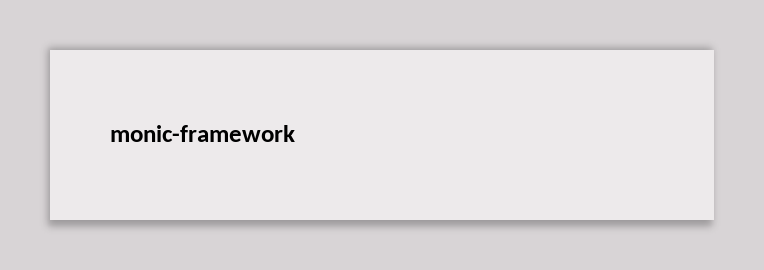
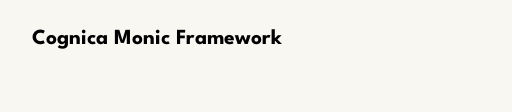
- monic-framework
+ Cognica Monic Framework

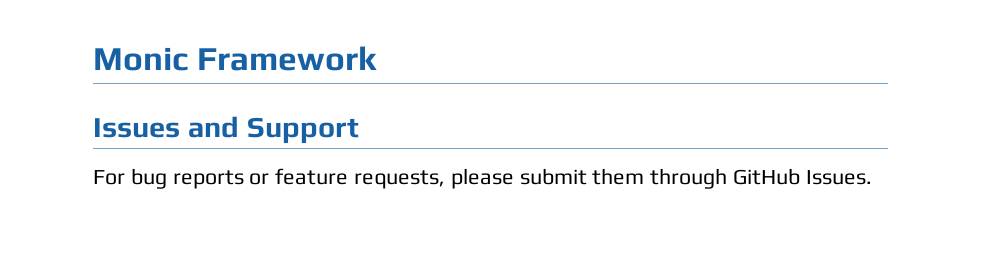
- Cognica Monic Framework
+ Monic Framework
+ Issues and Support
+ For bug reports or feature requests, please submit them through GitHub Issues.

